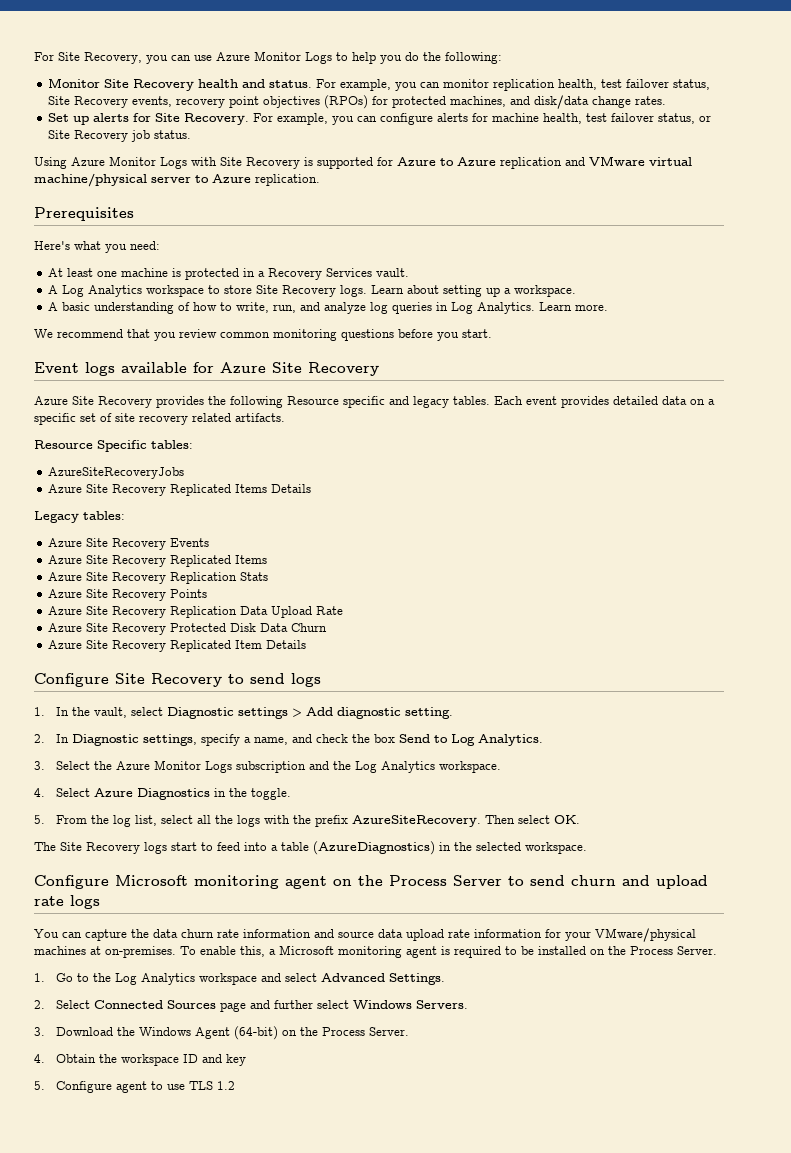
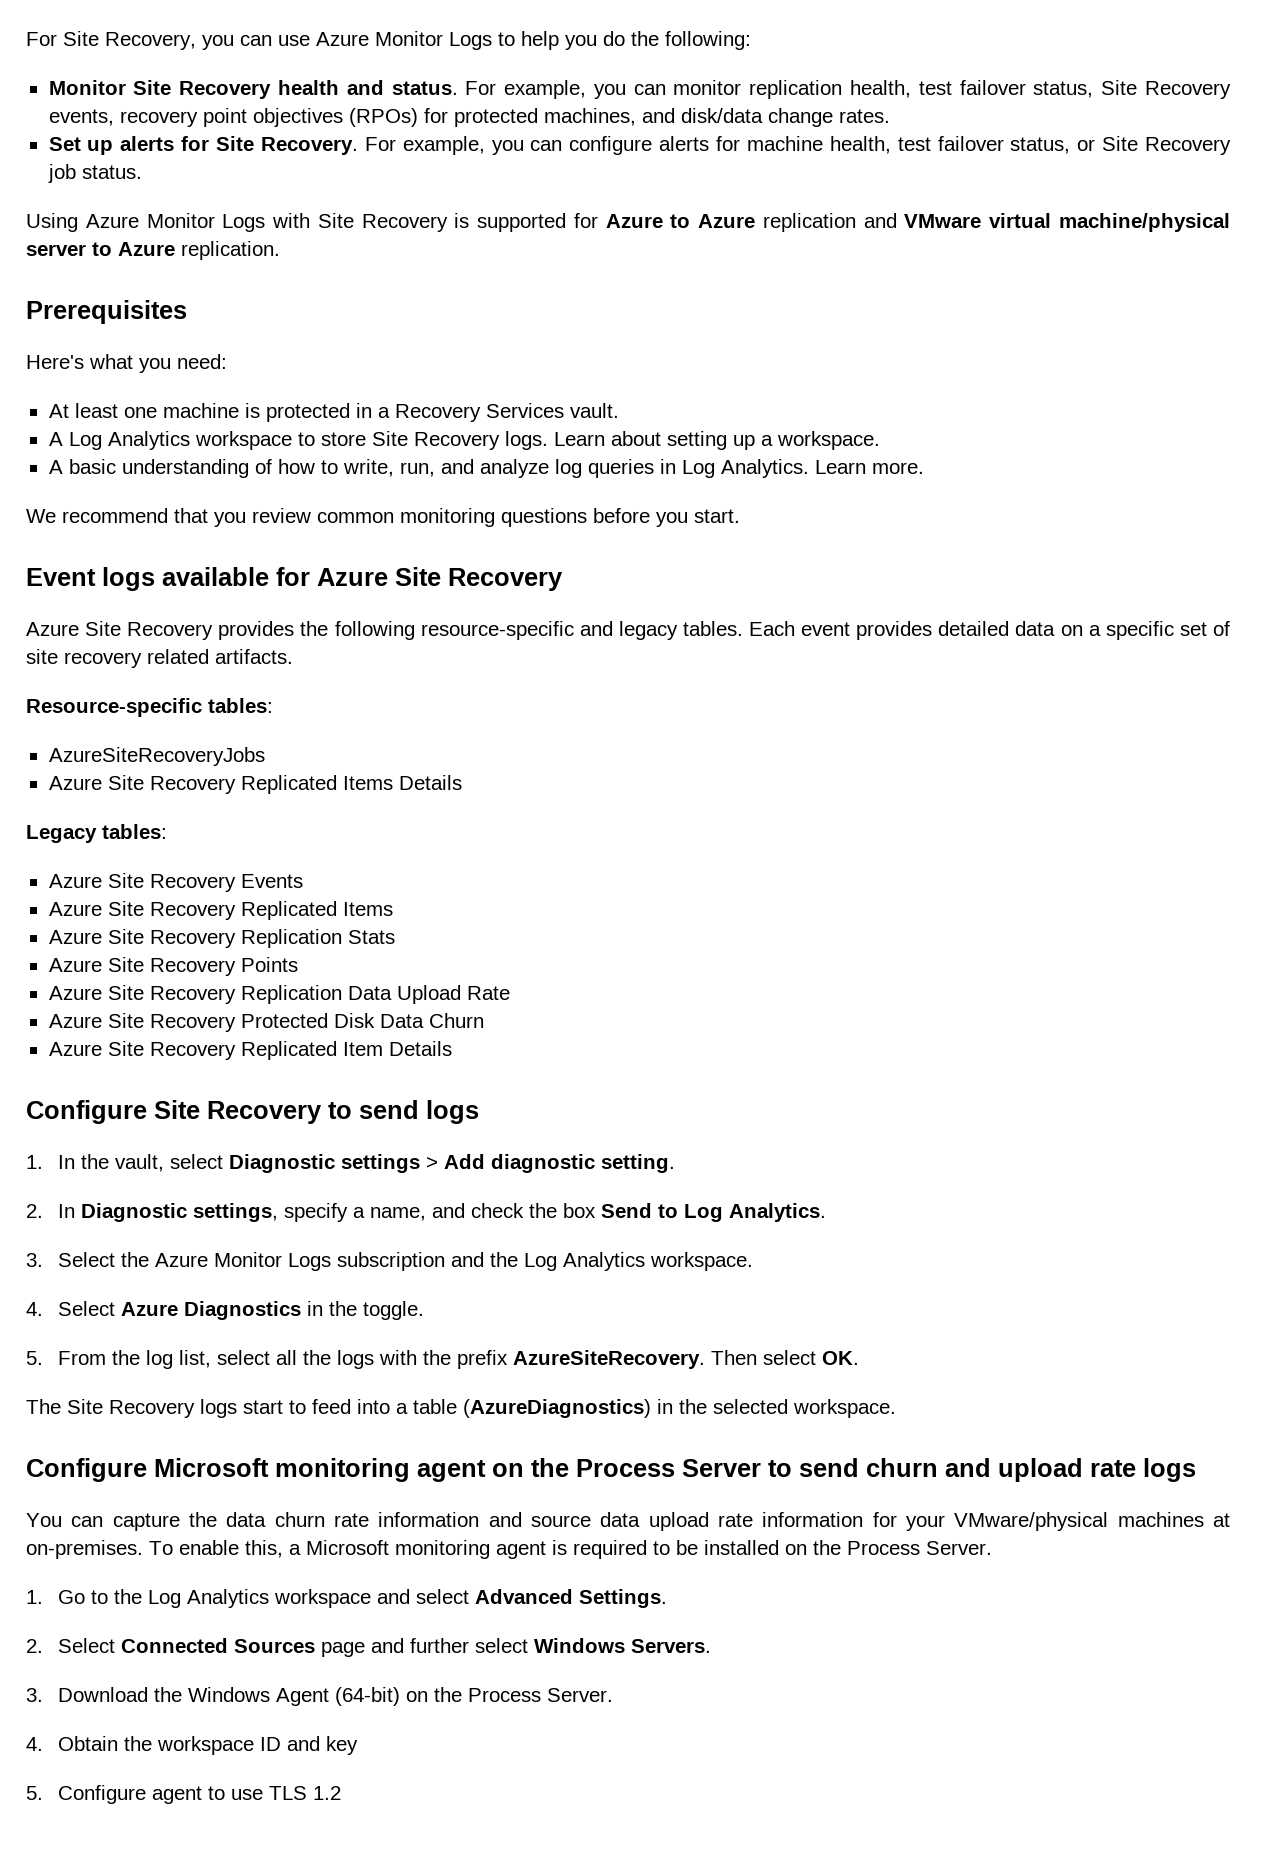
- Azure Site Recovery provides the following Resource specific and legacy tables.
+ Azure Site Recovery provides the following resource-specific and legacy tables.
- Resource Specific tables:
+ Resource-specific tables:

